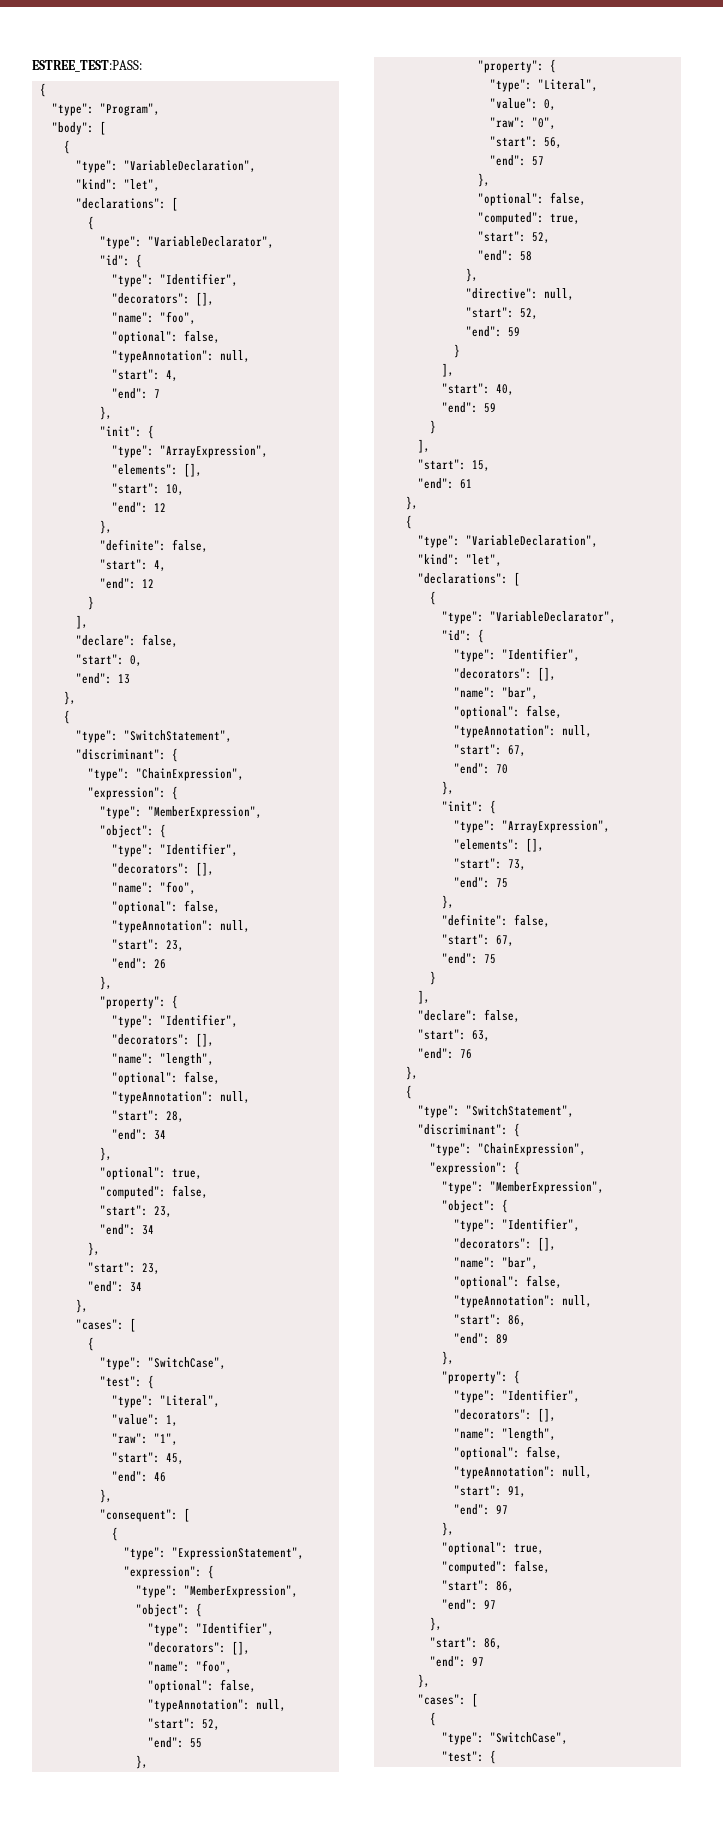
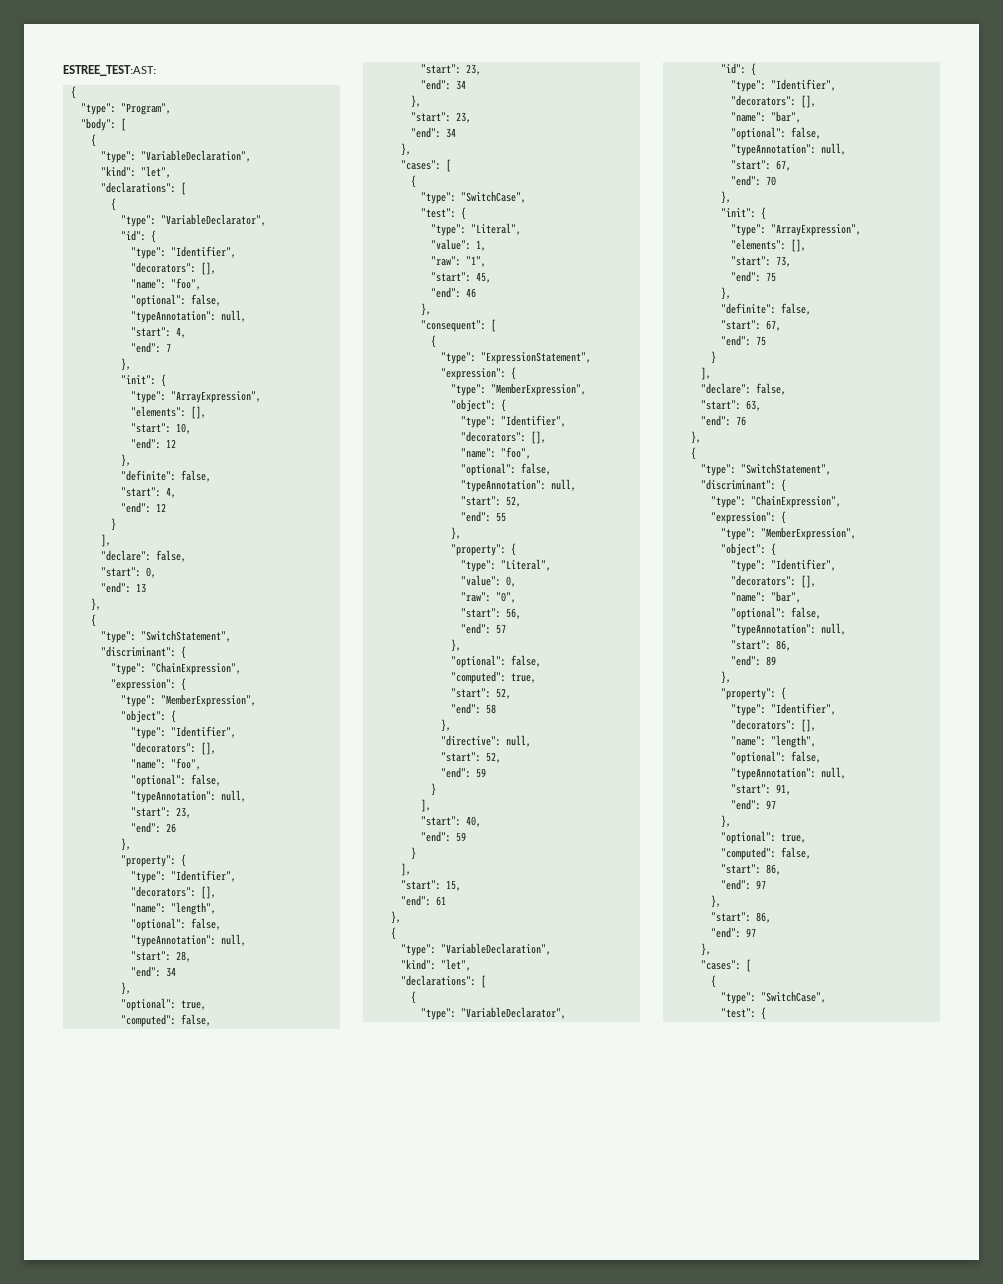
- ESTREE_TEST:PASS:
+ ESTREE_TEST:AST:

